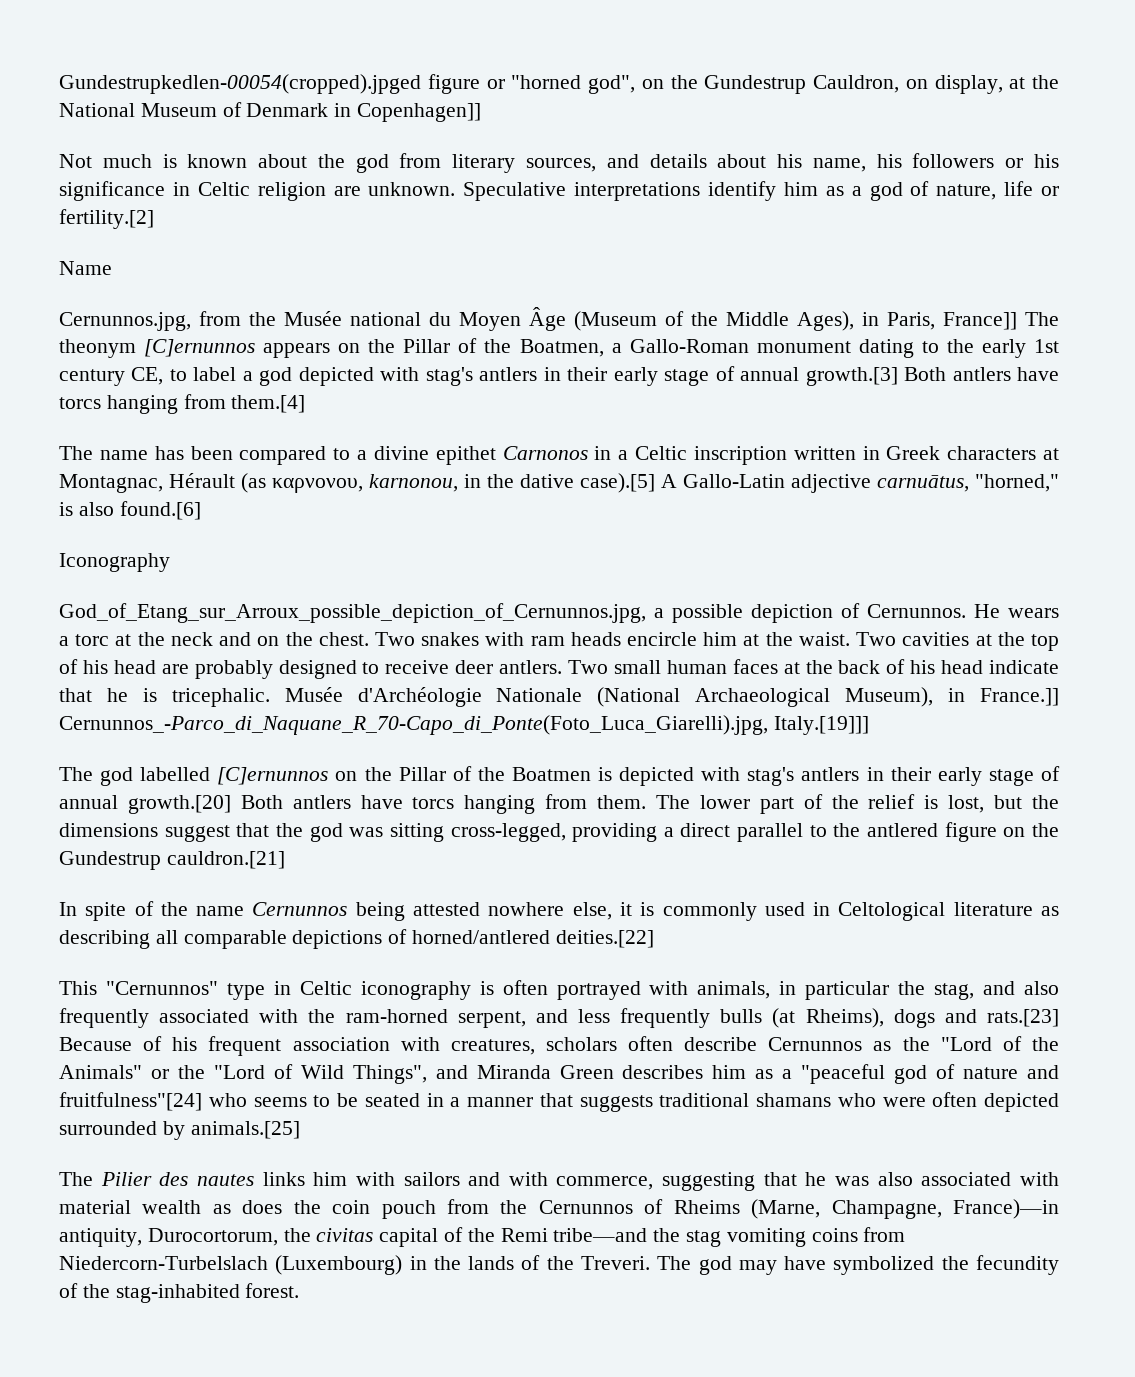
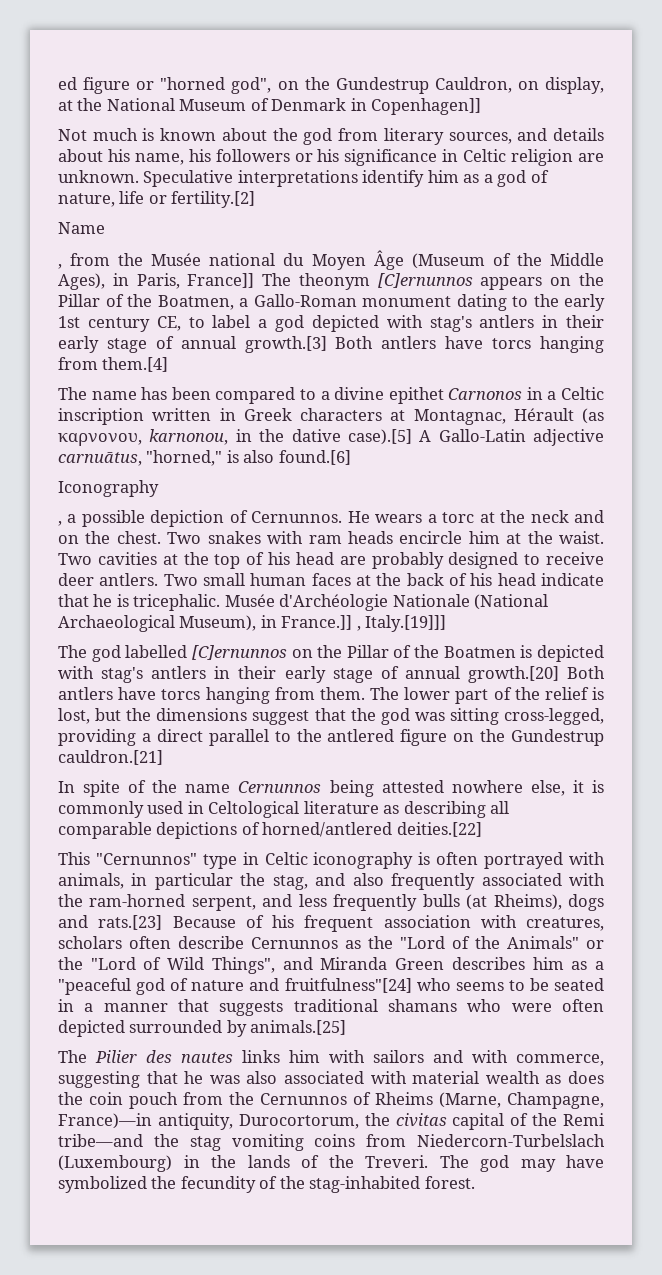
- Gundestrupkedlen-00054(cropped).jpged figure or "horned god", on the Gundestrup Cauldron, on display, at the National Museum of Denmark in Copenhagen]]
+ ed figure or "horned god", on the Gundestrup Cauldron, on display, at the National Museum of Denmark in Copenhagen]]
- Cernunnos.jpg, from the Musée national du Moyen Âge (Museum of the Middle Ages), in Paris, France]] The theonym [C]ernunnos appears on the Pillar of the Boatmen, a Gallo-Roman monument dating to the early 1st century CE, to label a god depicted with stag's antlers in their early stage of annual growth.[3] Both antlers have torcs hanging from them.[4]
+ , from the Musée national du Moyen Âge (Museum of the Middle Ages), in Paris, France]] The theonym [C]ernunnos appears on the Pillar of the Boatmen, a Gallo-Roman monument dating to the early 1st century CE, to label a god depicted with stag's antlers in their early stage of annual growth.[3] Both antlers have torcs hanging from them.[4]
- God_of_Etang_sur_Arroux_possible_depiction_of_Cernunnos.jpg, a possible depiction of Cernunnos.
+ , a possible depiction of Cernunnos.
- Musée d'Archéologie Nationale (National Archaeological Museum), in France.]] Cernunnos_-Parco_di_Naquane_R_70-Capo_di_Ponte(Foto_Luca_Giarelli).jpg, Italy.[19]]]
+ Musée d'Archéologie Nationale (National Archaeological Museum), in France.]] , Italy.[19]]]

